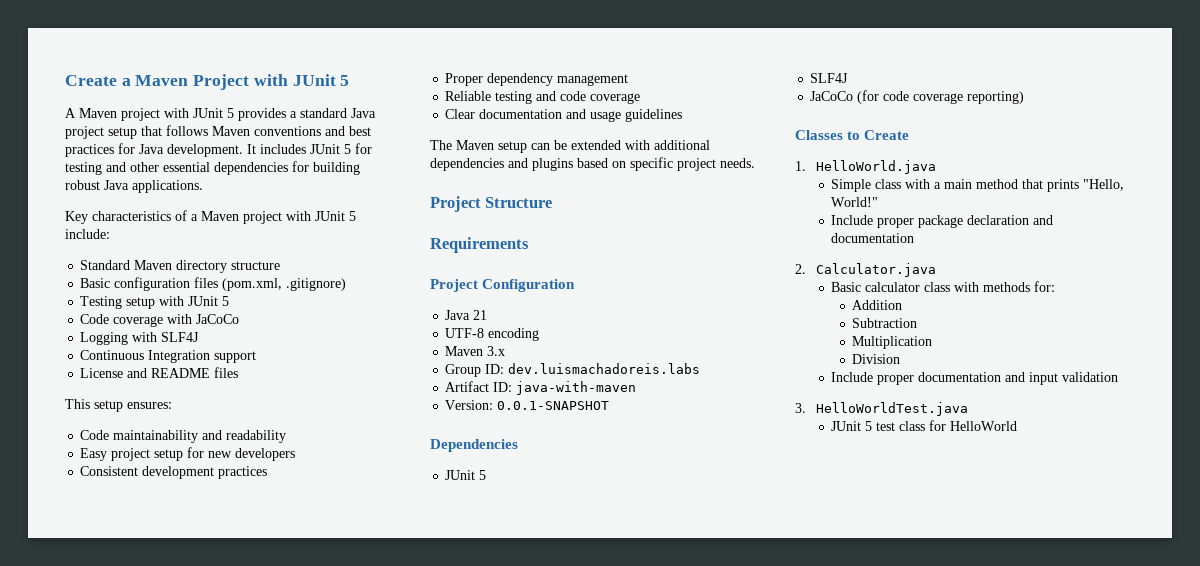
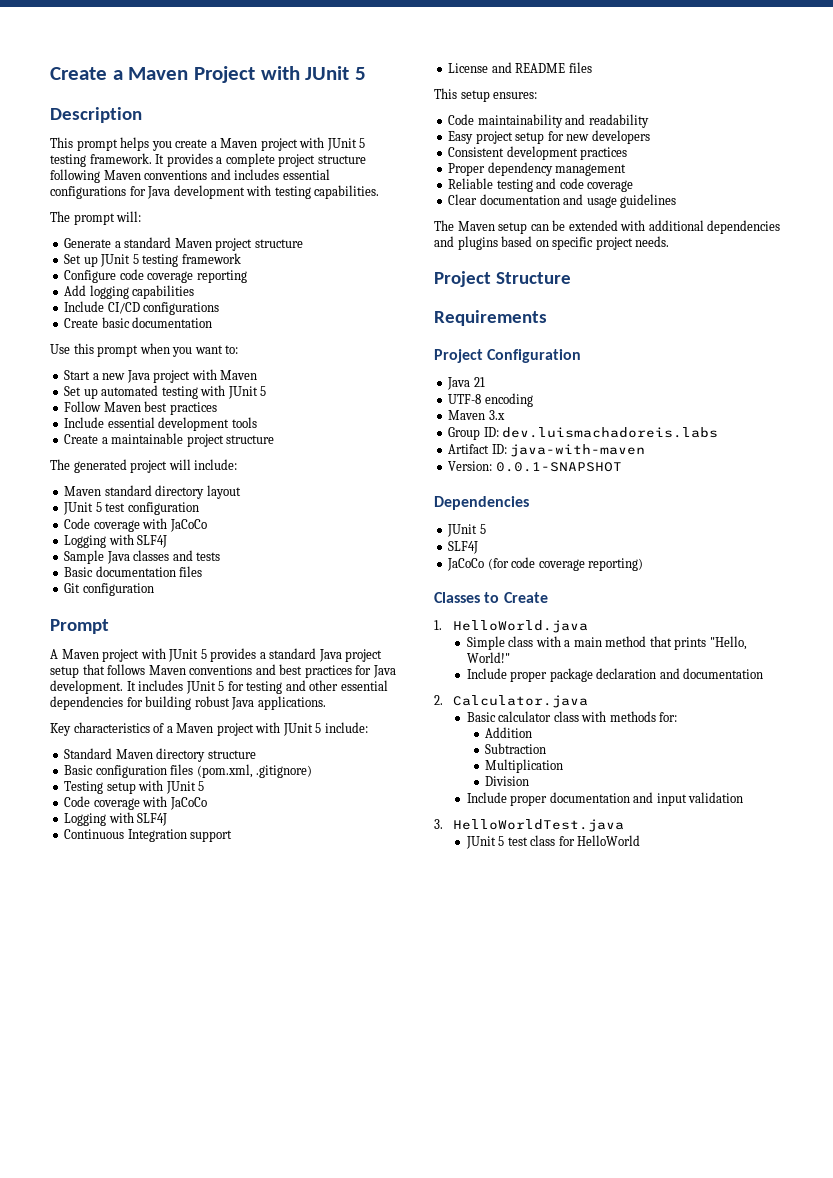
+ Description
+ This prompt helps you create a Maven project with JUnit 5 testing framework. It provides a complete project structure following Maven conventions and includes essential configurations for Java development with testing capabilities.
+ The prompt will:
+ Generate a standard Maven project structure
+ Set up JUnit 5 testing framework
+ Configure code coverage reporting
+ Add logging capabilities
+ Include CI/CD configurations
+ Create basic documentation
+ Use this prompt when you want to:
+ Start a new Java project with Maven
+ Set up automated testing with JUnit 5
+ Follow Maven best practices
+ Include essential development tools
+ Create a maintainable project structure
+ The generated project will include:
+ Maven standard directory layout
+ JUnit 5 test configuration
+ Code coverage with JaCoCo
+ Logging with SLF4J
+ Sample Java classes and tests
+ Basic documentation files
+ Git configuration
+ Prompt

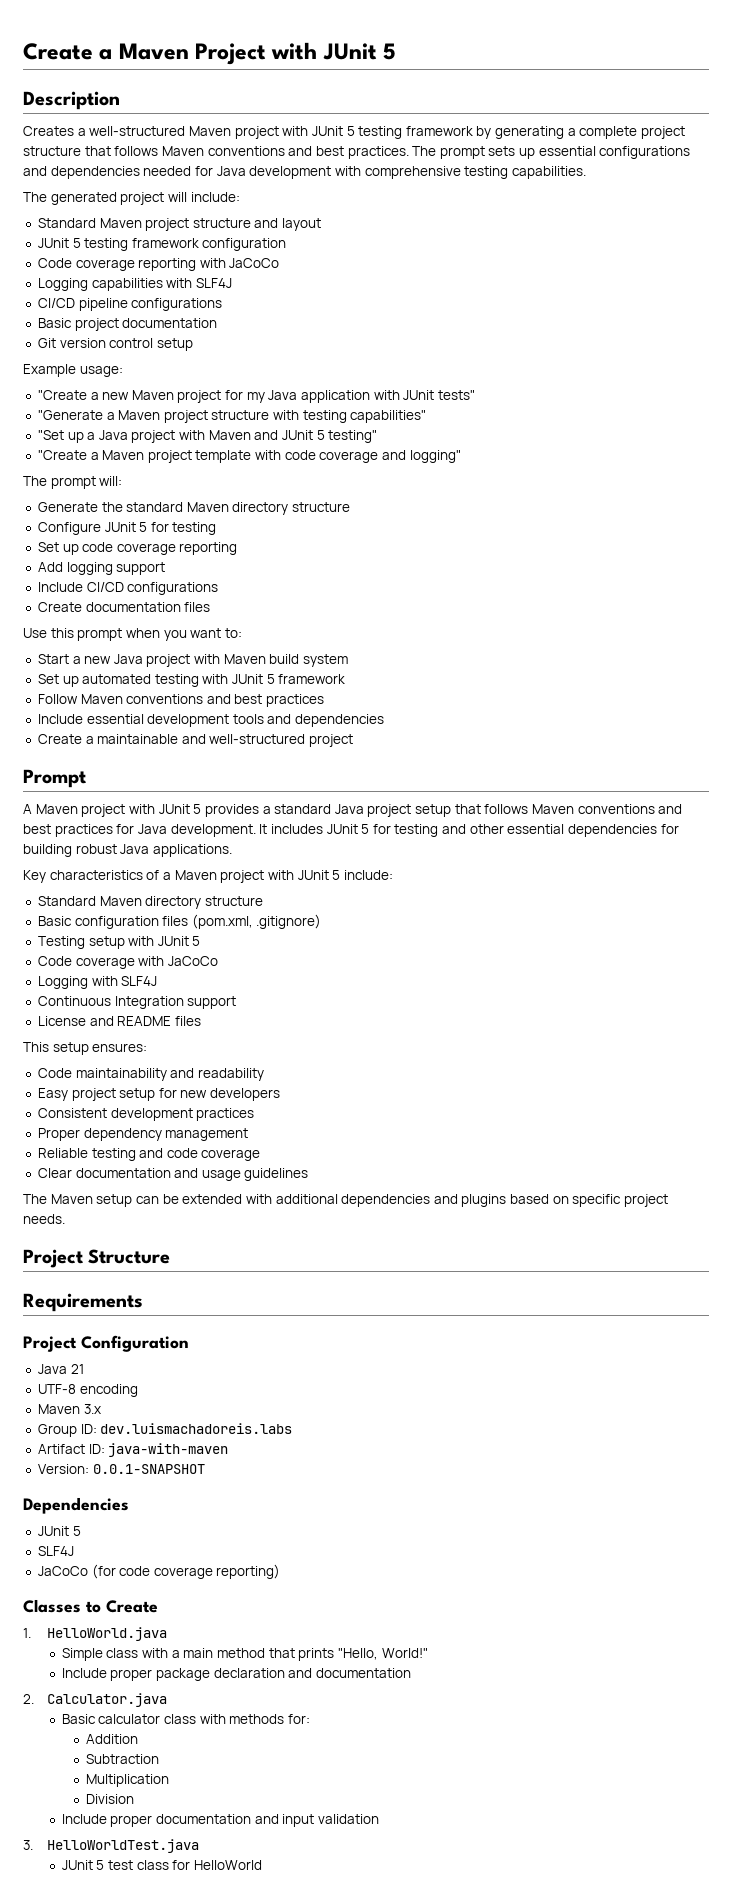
- This prompt helps you create a Maven project with JUnit 5 testing framework. It provides a complete project structure following Maven conventions and includes essential configurations for Java development with testing capabilities.
+ Creates a well-structured Maven project with JUnit 5 testing framework by generating a complete project structure that follows Maven conventions and best practices. The prompt sets up essential configurations and dependencies needed for Java development with comprehensive testing capabilities.
+ The generated project will include:
+ Standard Maven project structure and layout
+ JUnit 5 testing framework configuration
+ Code coverage reporting with JaCoCo
+ Logging capabilities with SLF4J
+ CI/CD pipeline configurations
+ Basic project documentation
+ Git version control setup
+ Example usage:
+ "Create a new Maven project for my Java application with JUnit tests"
+ "Generate a Maven project structure with testing capabilities"
+ "Set up a Java project with Maven and JUnit 5 testing"
+ "Create a Maven project template with code coverage and logging"
- Generate a standard Maven project structure
- Set up JUnit 5 testing framework
- Configure code coverage reporting
+ Generate the standard Maven directory structure
+ Configure JUnit 5 for testing
+ Set up code coverage reporting
- Add logging capabilities
+ Add logging support
- Create basic documentation
+ Create documentation files
- Start a new Java project with Maven
+ Start a new Java project with Maven build system
- Set up automated testing with JUnit 5
+ Set up automated testing with JUnit 5 framework
- Follow Maven best practices
+ Follow Maven conventions and best practices
- Include essential development tools
+ Include essential development tools and dependencies
- Create a maintainable project structure
- The generated project will include:
- Maven standard directory layout
- JUnit 5 test configuration
- Code coverage with JaCoCo
- Logging with SLF4J
- Sample Java classes and tests
- Basic documentation files
- Git configuration
+ Create a maintainable and well-structured project

